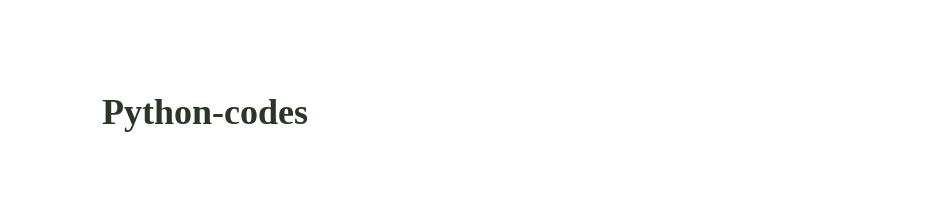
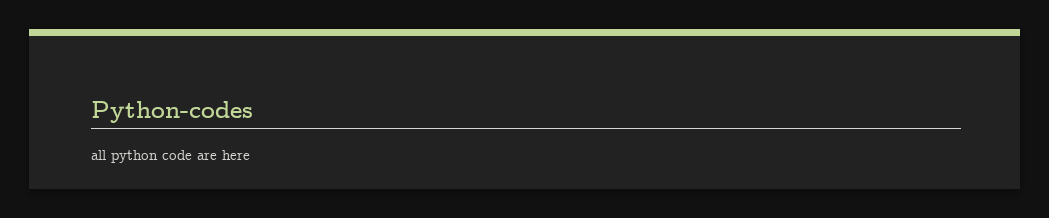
+ all python code are here

